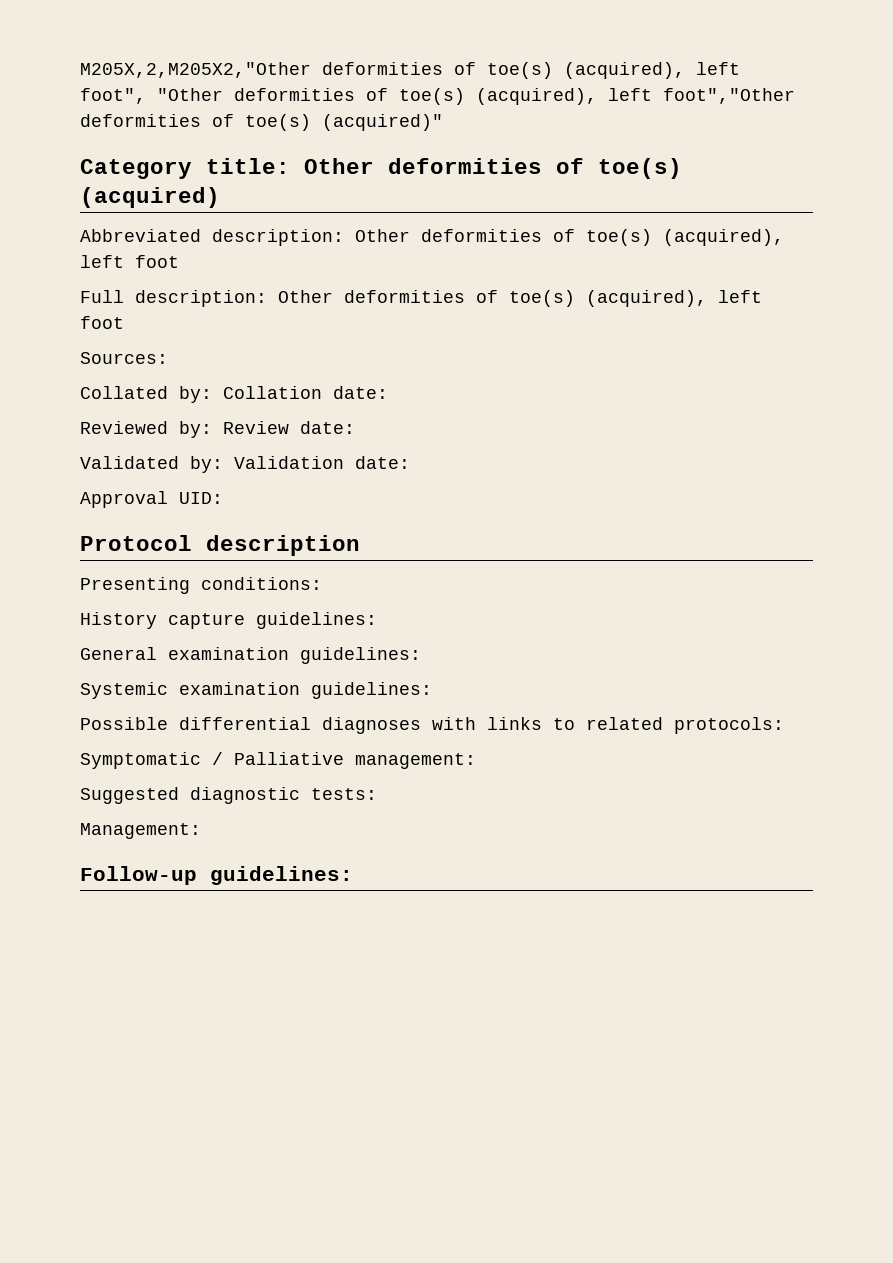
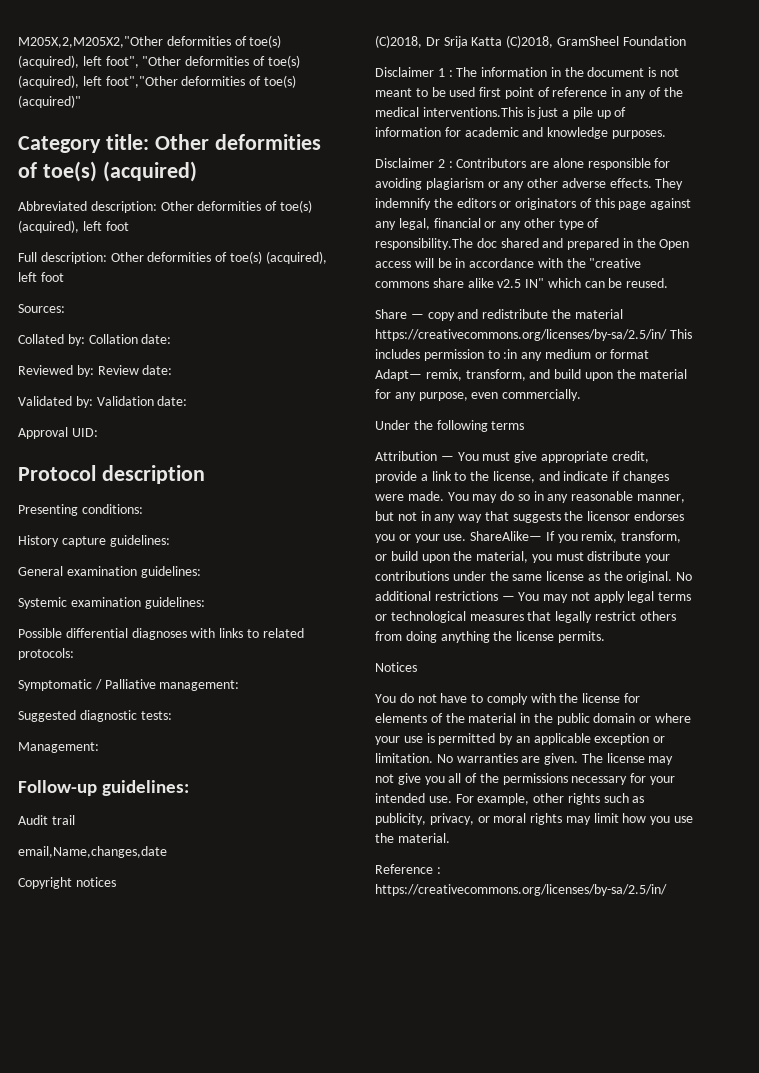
+ Audit trail
+ email,Name,changes,date
+ Copyright notices
+ (C)2018, Dr Srija Katta (C)2018, GramSheel Foundation
+ Disclaimer 1 : The information in the document is not meant to be used first point of reference in any of the medical interventions.This is just a pile up of information for academic and knowledge purposes.
+ Disclaimer 2 : Contributors are alone responsible for avoiding plagiarism or any other adverse effects. They indemnify the editors or originators of this page against any legal, financial or any other type of responsibility.The doc shared and prepared in the Open access will be in accordance with the "creative commons share alike v2.5 IN" which can be reused.
+ Share — copy and redistribute the material https://creativecommons.org/licenses/by-sa/2.5/in/ This includes permission to :in any medium or format Adapt— remix, transform, and build upon the material for any purpose, even commercially.
+ Under the following terms
+ Attribution — You must give appropriate credit, provide a link to the license, and indicate if changes were made. You may do so in any reasonable manner, but not in any way that suggests the licensor endorses you or your use. ShareAlike— If you remix, transform, or build upon the material, you must distribute your contributions under the same license as the original. No additional restrictions — You may not apply legal terms or technological measures that legally restrict others from doing anything the license permits.
+ Notices
+ You do not have to comply with the license for elements of the material in the public domain or where your use is permitted by an applicable exception or limitation. No warranties are given. The license may not give you all of the permissions necessary for your intended use. For example, other rights such as publicity, privacy, or moral rights may limit how you use the material.
+ Reference : https://creativecommons.org/licenses/by-sa/2.5/in/

